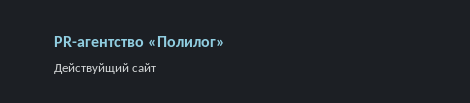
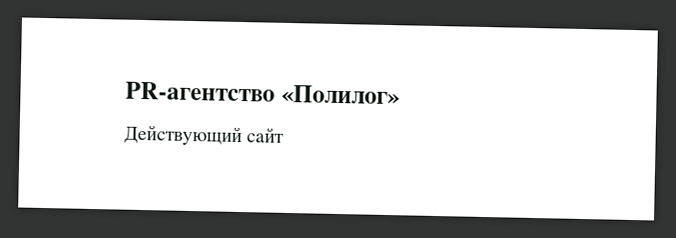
- Действуйщий сайт
+ Действующий сайт

